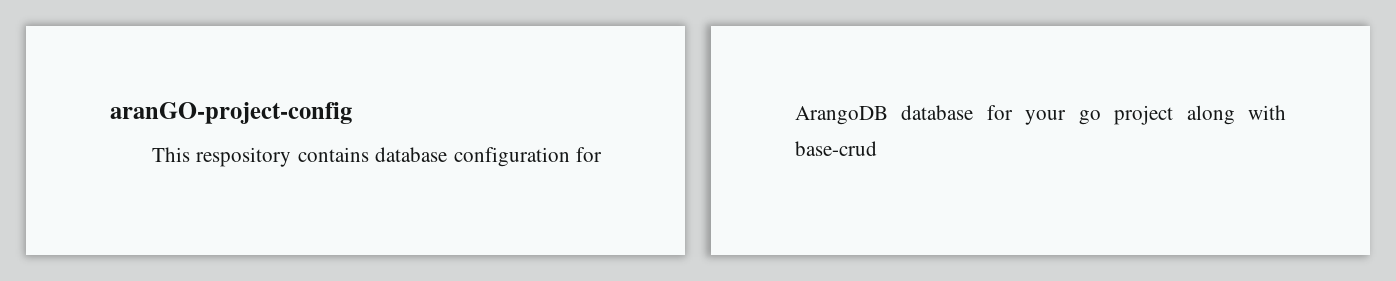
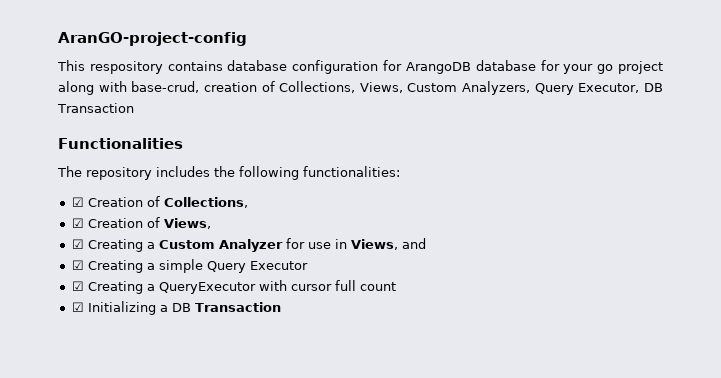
- aranGO-project-config
+ AranGO-project-config
- This respository contains database configuration for ArangoDB database for your go project along with base-crud
+ This respository contains database configuration for ArangoDB database for your go project along with base-crud, creation of Collections, Views, Custom Analyzers, Query Executor, DB Transaction
+ Functionalities
+ The repository includes the following functionalities:
+ ☑ Creation of Collections,
+ ☑ Creation of Views,
+ ☑ Creating a Custom Analyzer for use in Views, and
+ ☑ Creating a simple Query Executor
+ ☑ Creating a QueryExecutor with cursor full count
+ ☑ Initializing a DB Transaction

